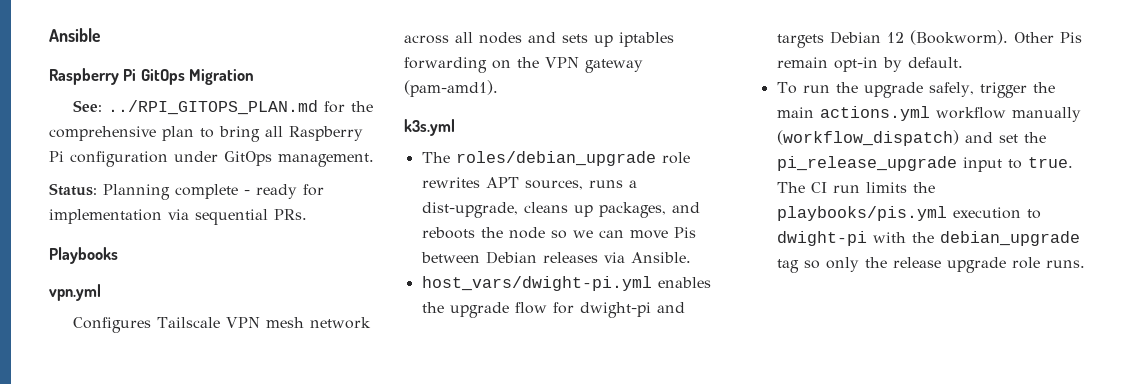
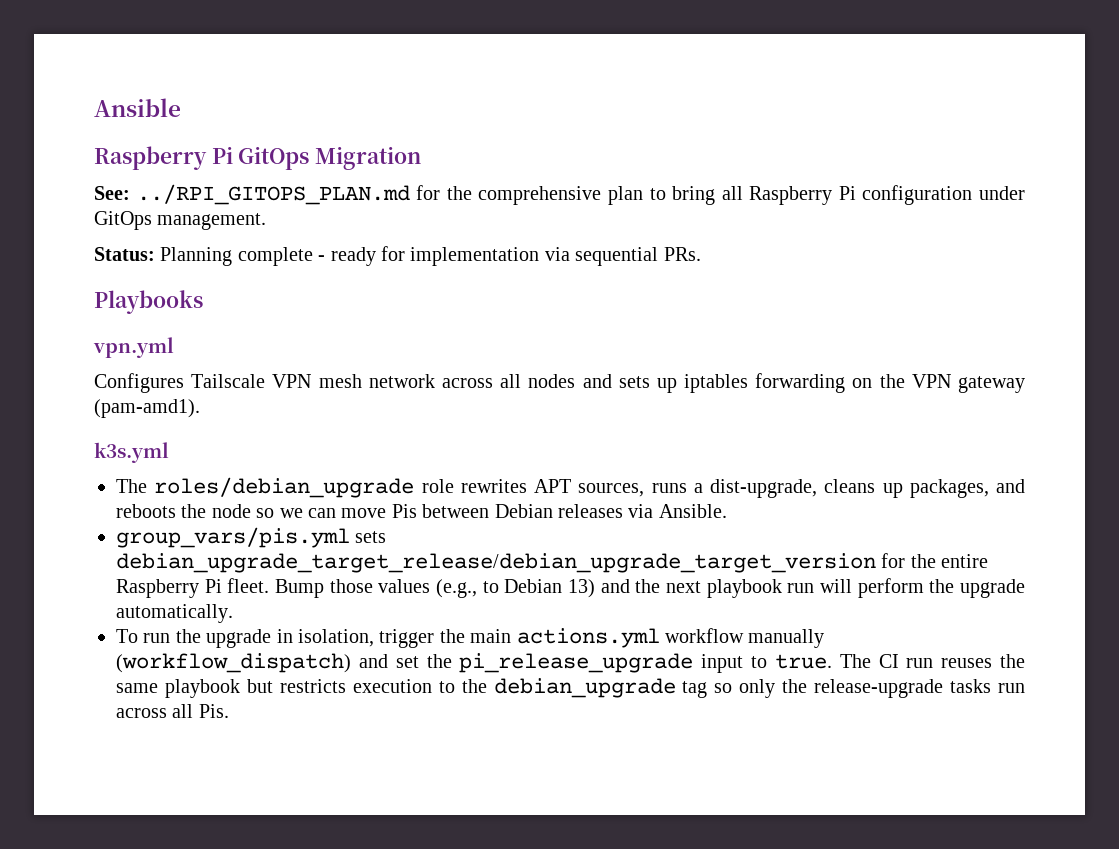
- host_vars/dwight-pi.yml enables the upgrade flow for dwight-pi and targets Debian 12 (Bookworm). Other Pis remain opt-in by default.
+ group_vars/pis.yml sets debian_upgrade_target_release/debian_upgrade_target_version for the entire Raspberry Pi fleet. Bump those values (e.g., to Debian 13) and the next playbook run will perform the upgrade automatically.
- To run the upgrade safely, trigger the main actions.yml workflow manually (workflow_dispatch) and set the pi_release_upgrade input to true.
+ To run the upgrade in isolation, trigger the main actions.yml workflow manually (workflow_dispatch) and set the pi_release_upgrade input to true.
- The CI run limits the playbooks/pis.yml execution to dwight-pi with the debian_upgrade tag so only the release upgrade role runs.
+ The CI run reuses the same playbook but restricts execution to the debian_upgrade tag so only the release-upgrade tasks run across all Pis.

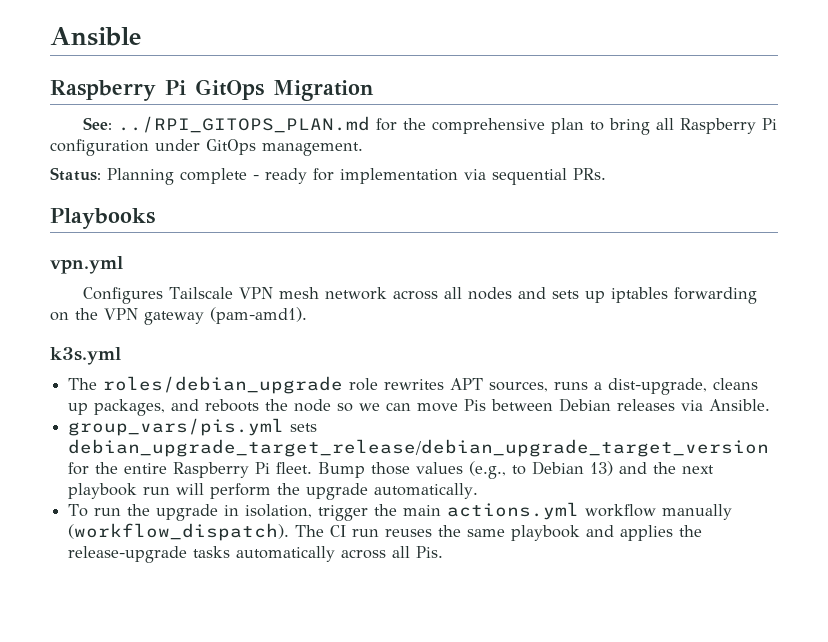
- To run the upgrade in isolation, trigger the main actions.yml workflow manually (workflow_dispatch) and set the pi_release_upgrade input to true.
+ To run the upgrade in isolation, trigger the main actions.yml workflow manually (workflow_dispatch).
- The CI run reuses the same playbook but restricts execution to the debian_upgrade tag so only the release-upgrade tasks run across all Pis.
+ The CI run reuses the same playbook and applies the release-upgrade tasks automatically across all Pis.

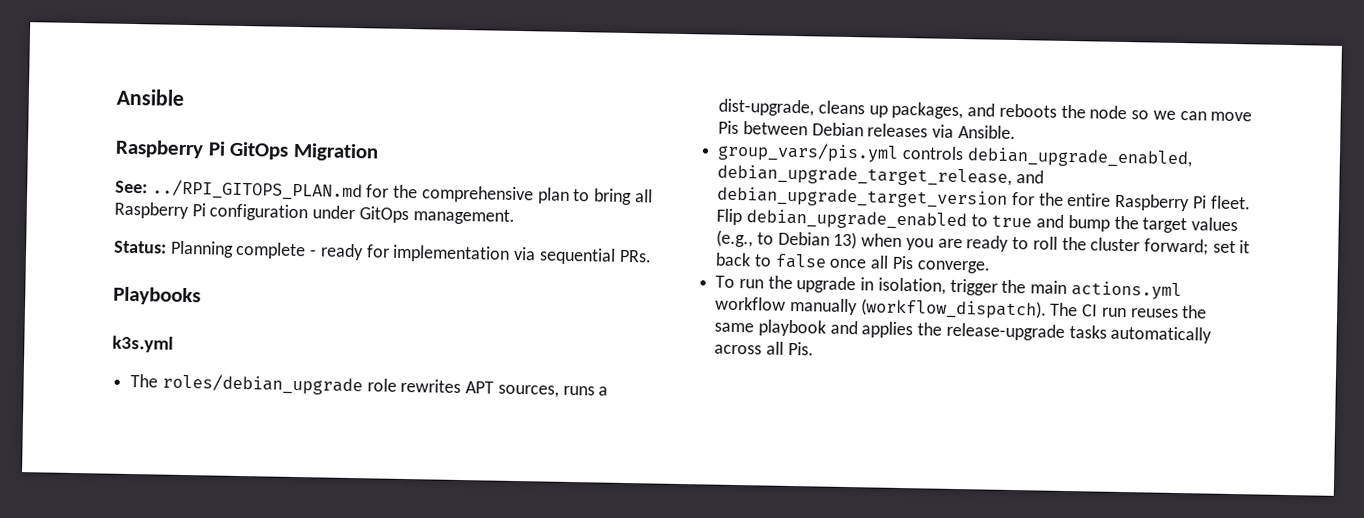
- vpn.yml
- Configures Tailscale VPN mesh network across all nodes and sets up iptables forwarding on the VPN gateway (pam-amd1).
- group_vars/pis.yml sets debian_upgrade_target_release/debian_upgrade_target_version for the entire Raspberry Pi fleet.
+ group_vars/pis.yml controls debian_upgrade_enabled, debian_upgrade_target_release, and debian_upgrade_target_version for the entire Raspberry Pi fleet.
- Bump those values (e.g., to Debian 13) and the next playbook run will perform the upgrade automatically.
+ Flip debian_upgrade_enabled to true and bump the target values (e.g., to Debian 13) when you are ready to roll the cluster forward; set it back to false once all Pis converge.

